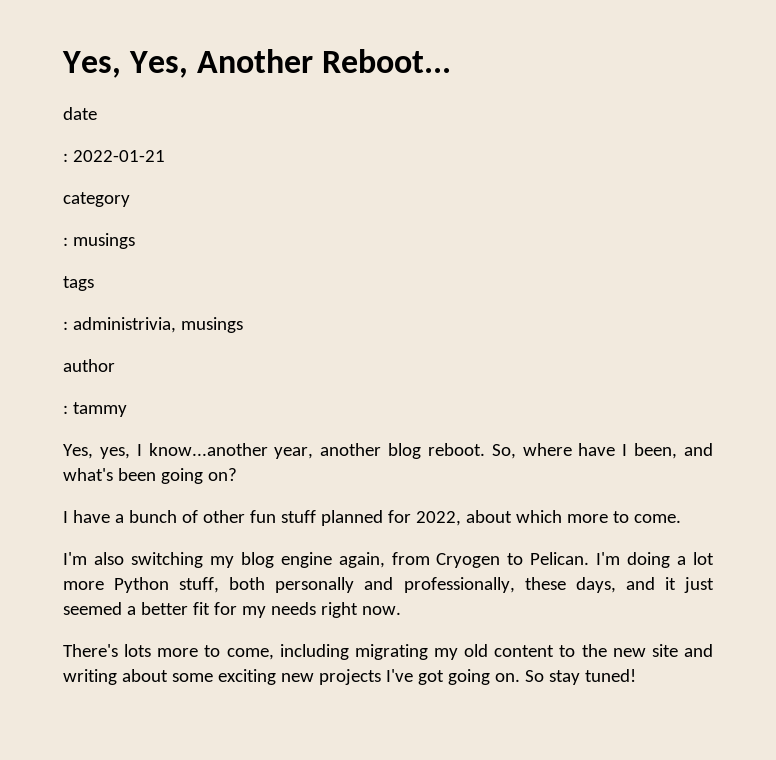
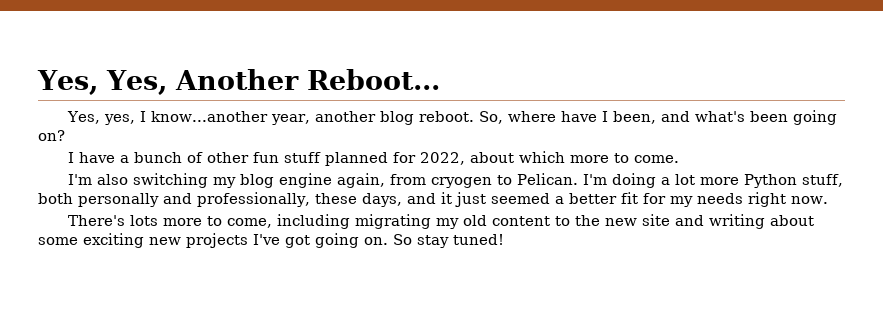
- date
- : 2022-01-21
- category
- : musings
- tags
- : administrivia, musings
- author
- : tammy
- I'm also switching my blog engine again, from Cryogen to Pelican.
+ I'm also switching my blog engine again, from cryogen to Pelican.

